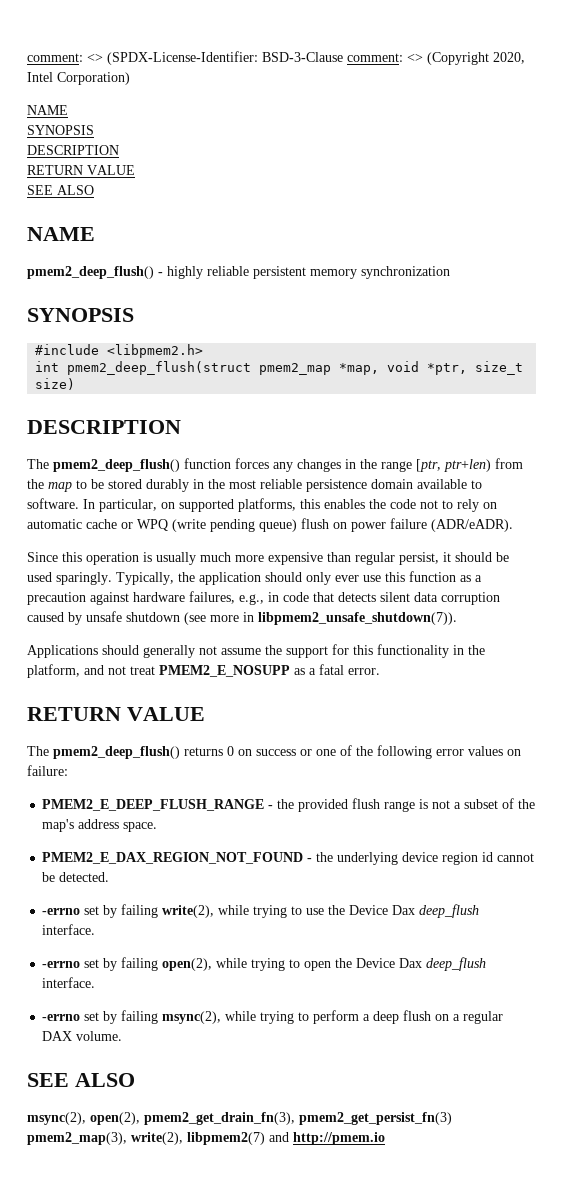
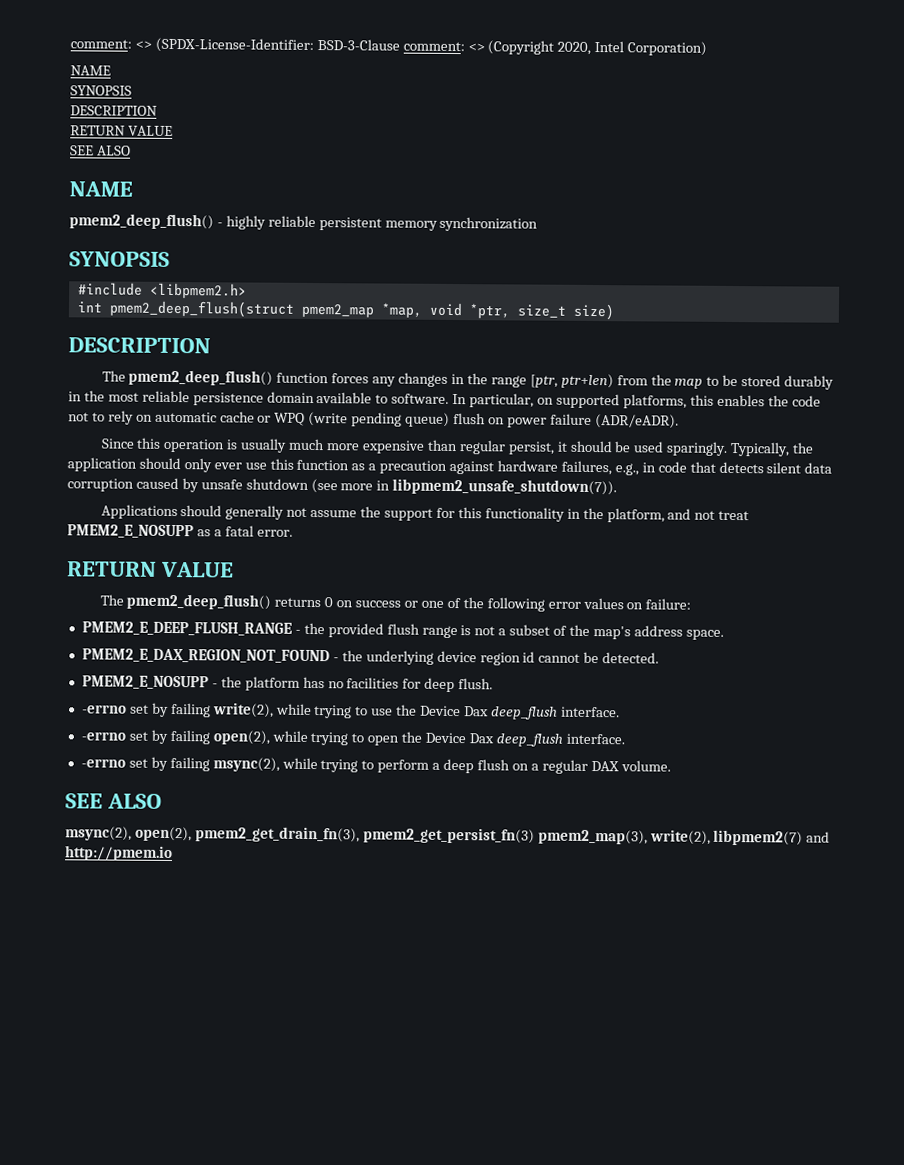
+ PMEM2_E_NOSUPP - the platform has no facilities for deep flush.

